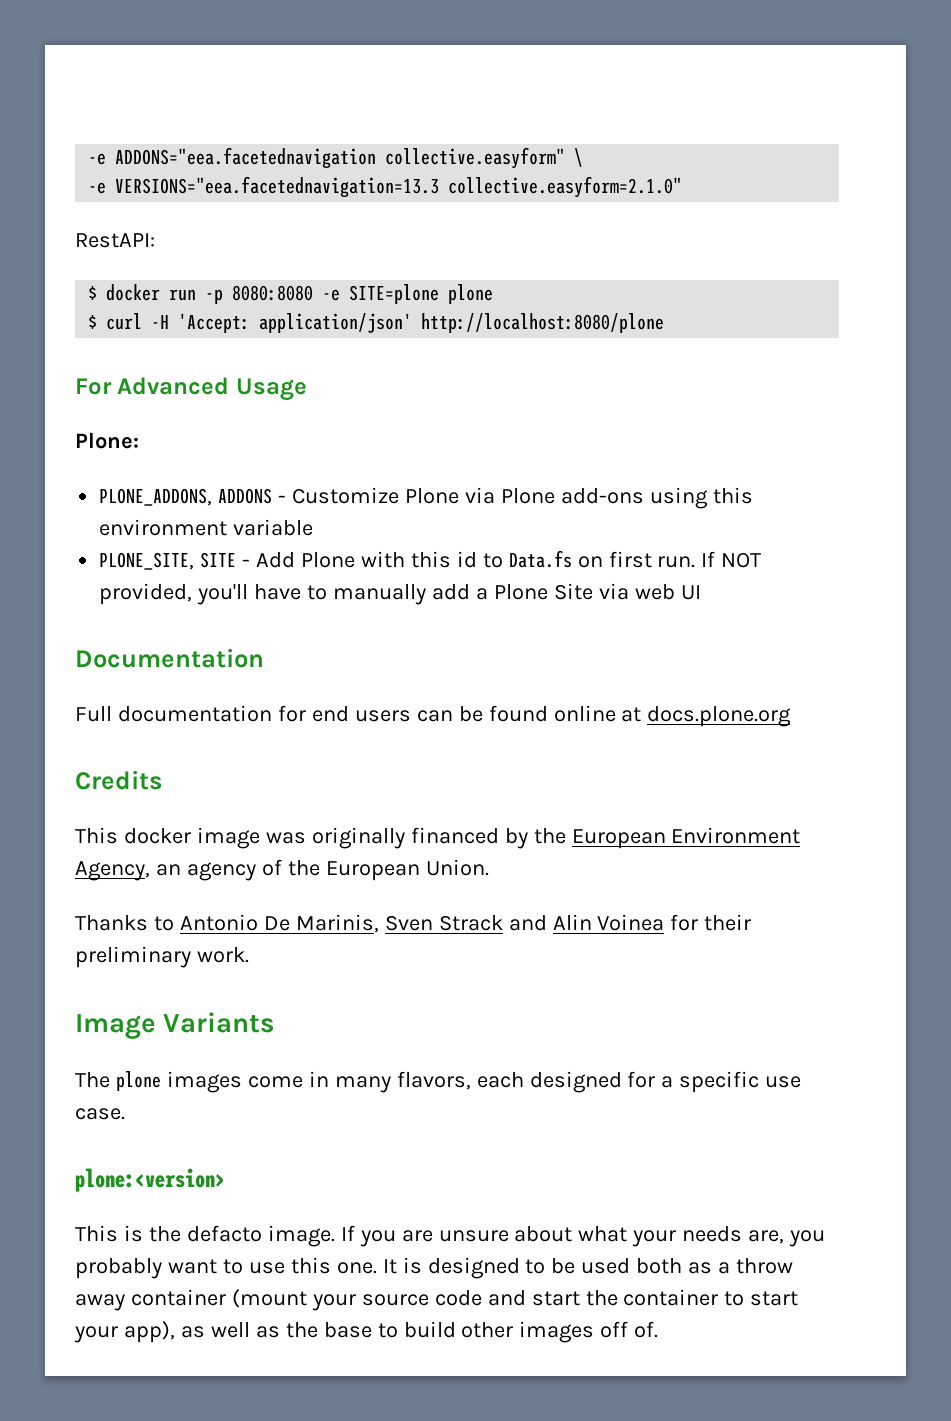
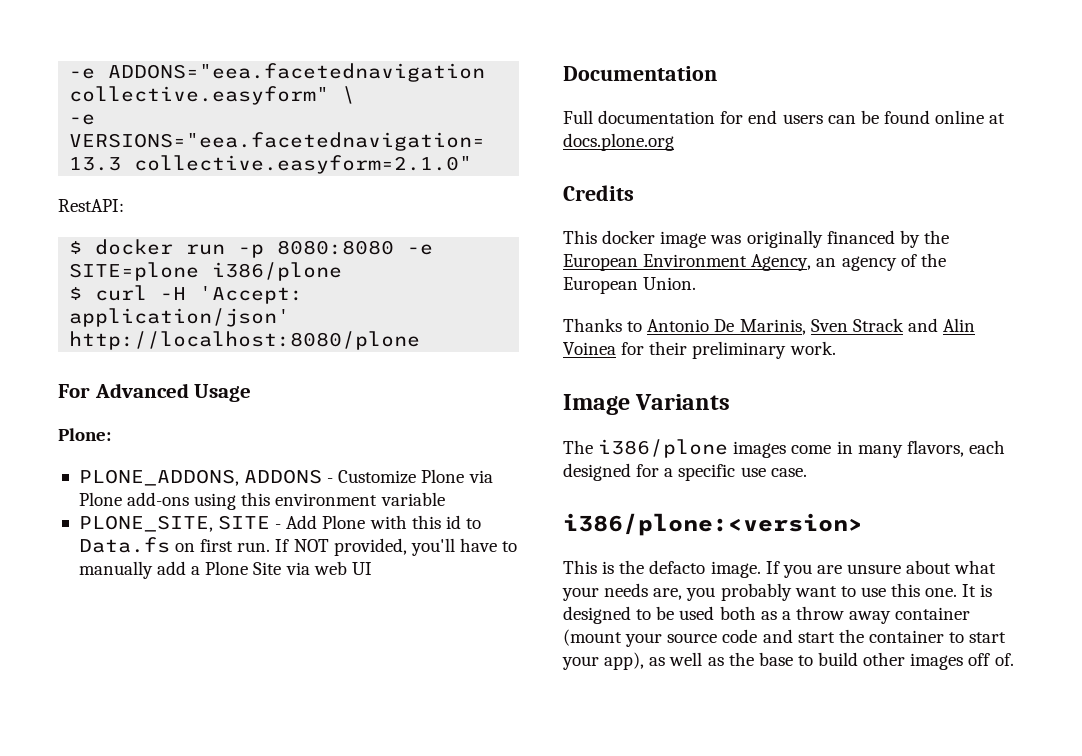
- $ docker run -p 8080:8080 -e SITE=plone plone
+ $ docker run -p 8080:8080 -e SITE=plone i386/plone
- The plone images come in many flavors, each designed for a specific use case.
+ The i386/plone images come in many flavors, each designed for a specific use case.
- plone:<version>
+ i386/plone:<version>

